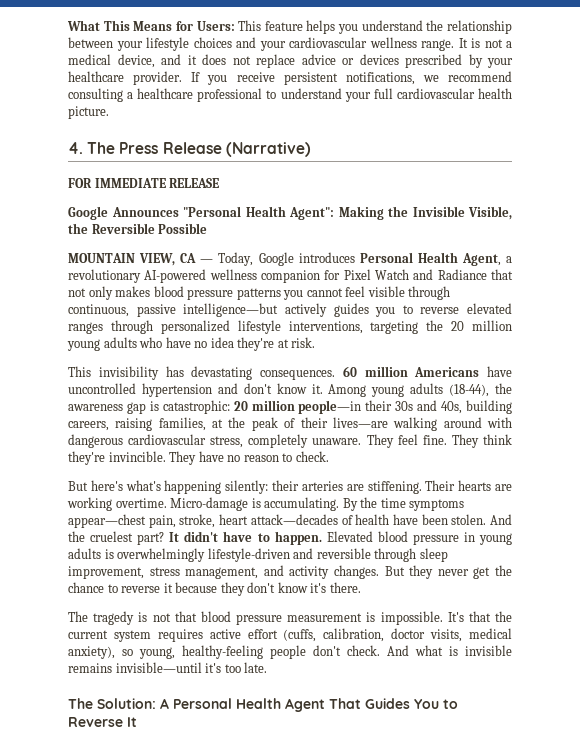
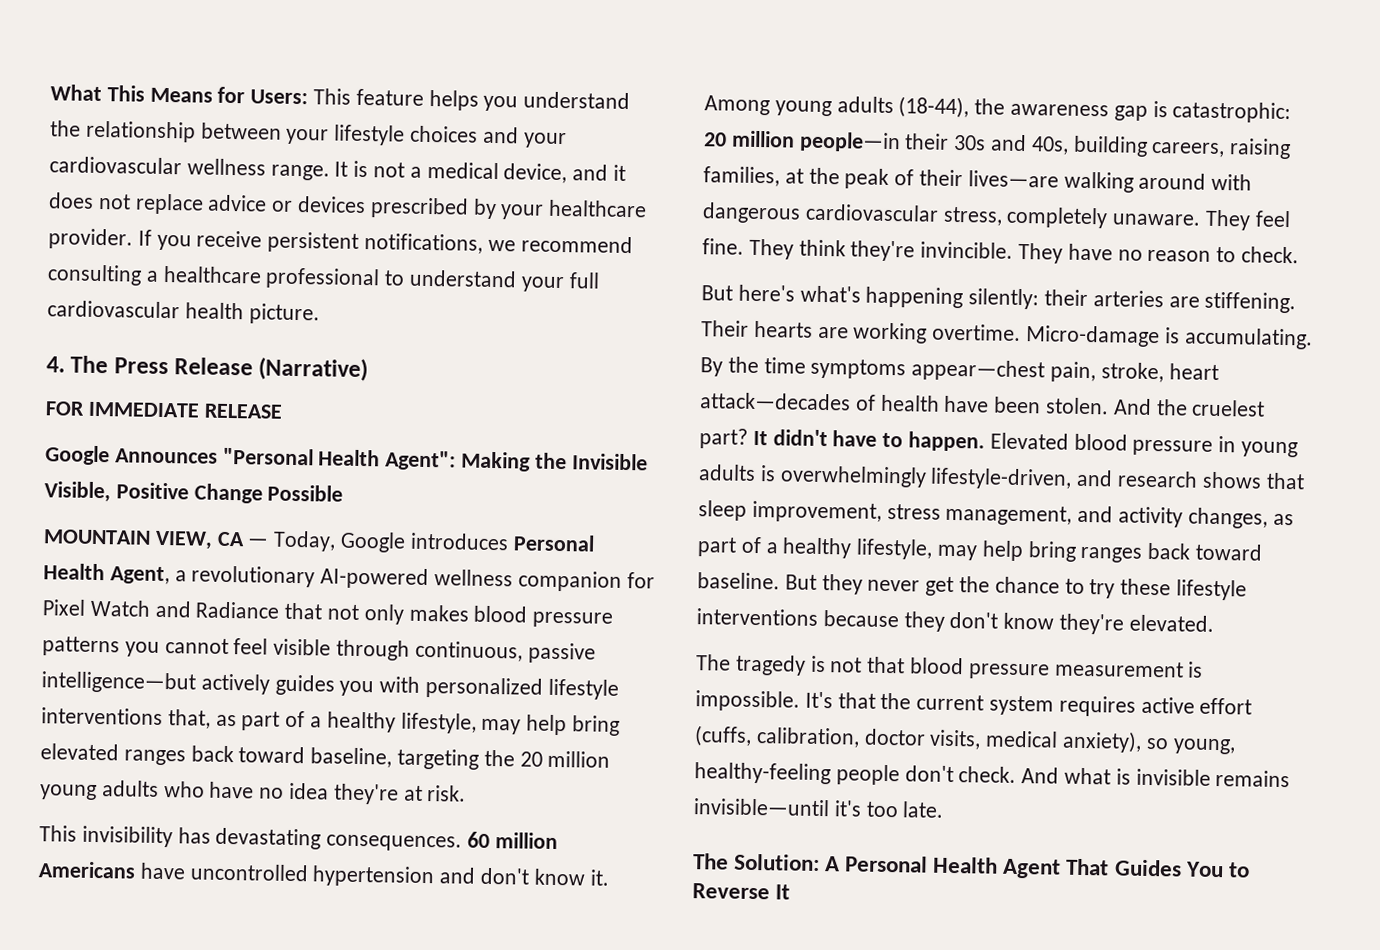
- Google Announces "Personal Health Agent": Making the Invisible Visible, the Reversible Possible
+ Google Announces "Personal Health Agent": Making the Invisible Visible, Positive Change Possible
- MOUNTAIN VIEW, CA — Today, Google introduces Personal Health Agent, a revolutionary AI-powered wellness companion for Pixel Watch and Radiance that not only makes blood pressure patterns you cannot feel visible through continuous, passive intelligence—but actively guides you to reverse elevated ranges through personalized lifestyle interventions, targeting the 20 million young adults who have no idea they're at risk.
+ MOUNTAIN VIEW, CA — Today, Google introduces Personal Health Agent, a revolutionary AI-powered wellness companion for Pixel Watch and Radiance that not only makes blood pressure patterns you cannot feel visible through continuous, passive intelligence—but actively guides you with personalized lifestyle interventions that, as part of a healthy lifestyle, may help bring elevated ranges back toward baseline, targeting the 20 million young adults who have no idea they're at risk.
- Elevated blood pressure in young adults is overwhelmingly lifestyle-driven and reversible through sleep improvement, stress management, and activity changes.
+ Elevated blood pressure in young adults is overwhelmingly lifestyle-driven, and research shows that sleep improvement, stress management, and activity changes, as part of a healthy lifestyle, may help bring ranges back toward baseline.
- But they never get the chance to reverse it because they don't know it's there.
+ But they never get the chance to try these lifestyle interventions because they don't know they're elevated.

